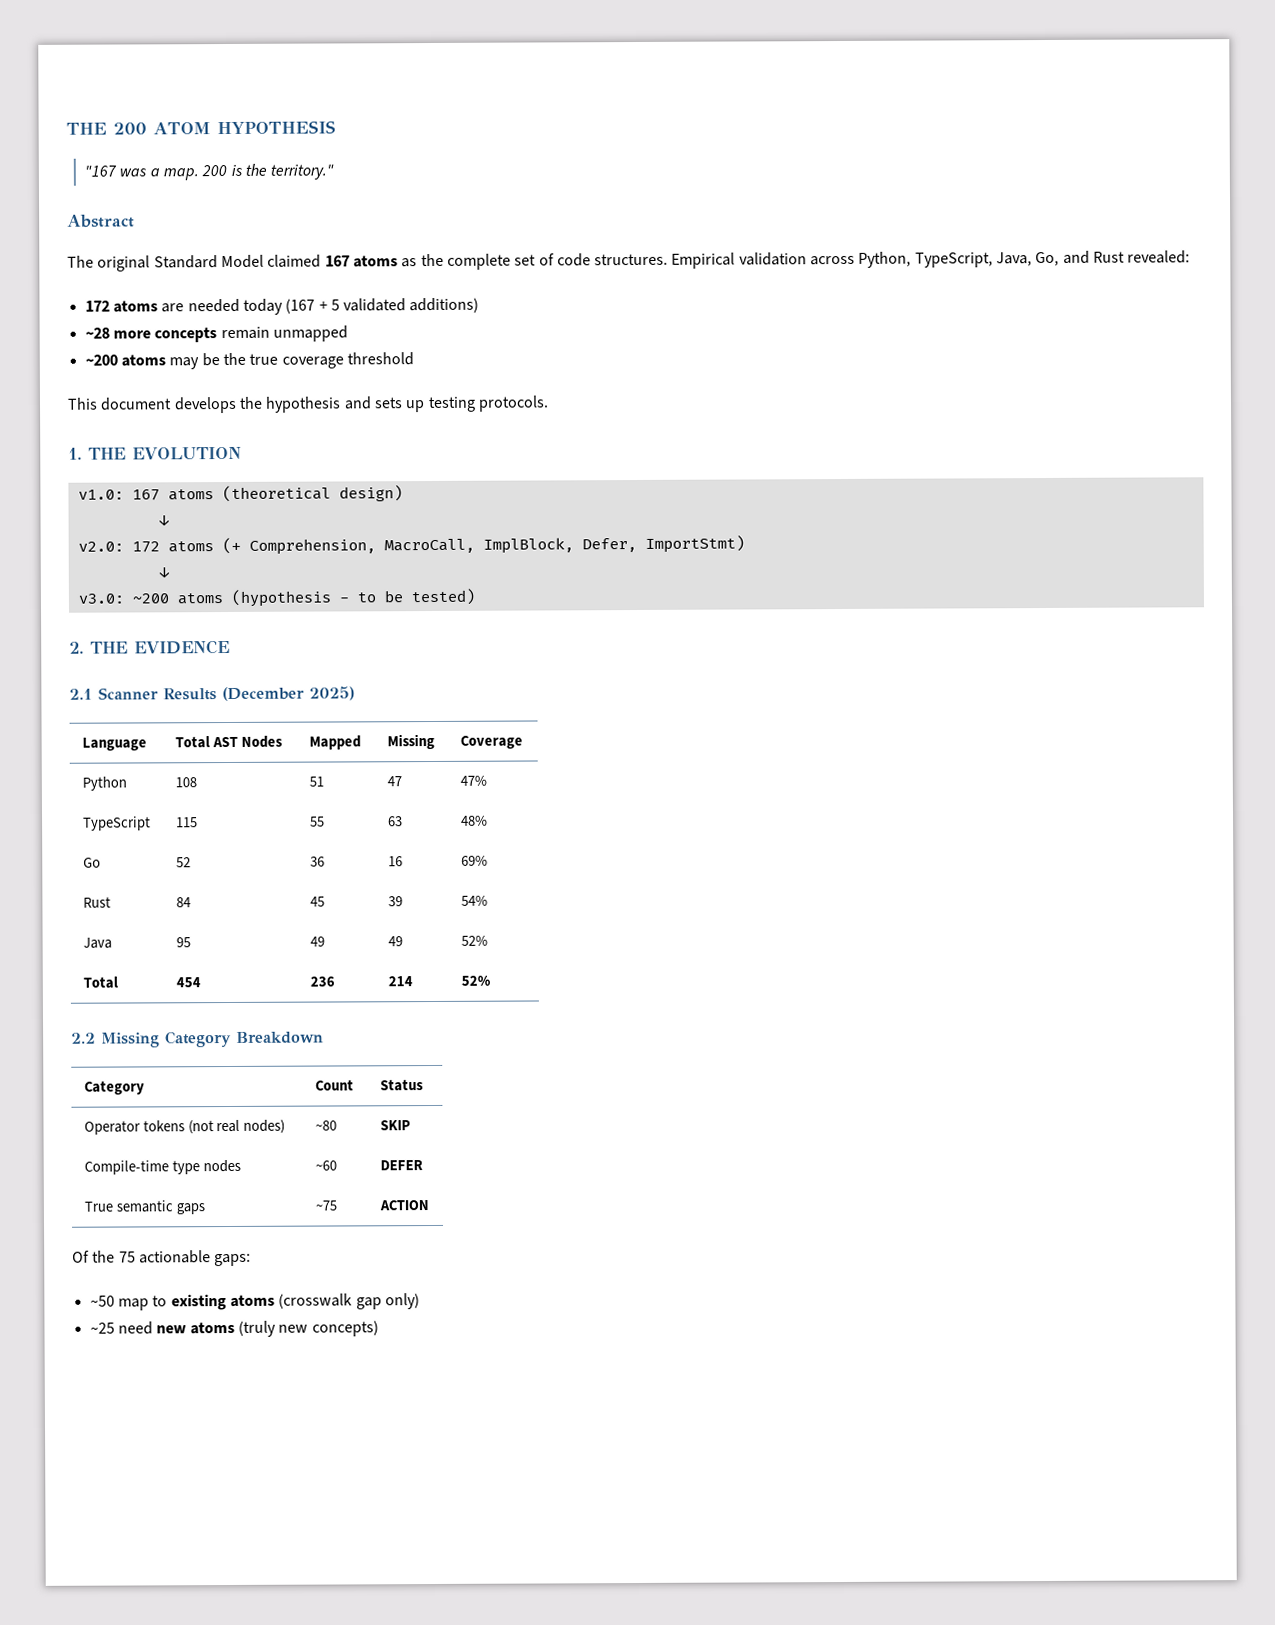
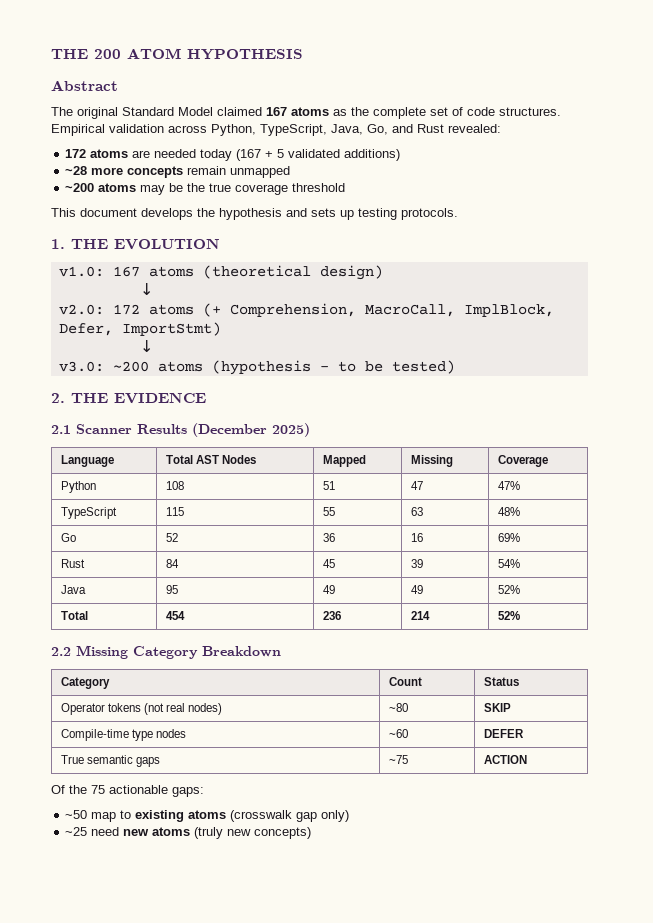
- "167 was a map. 200 is the territory."

